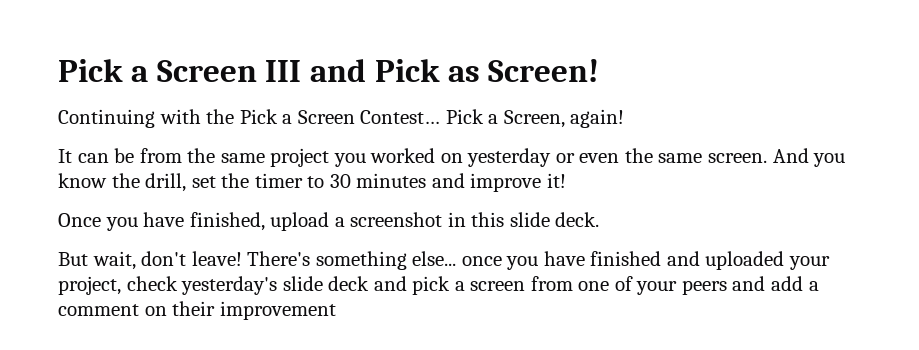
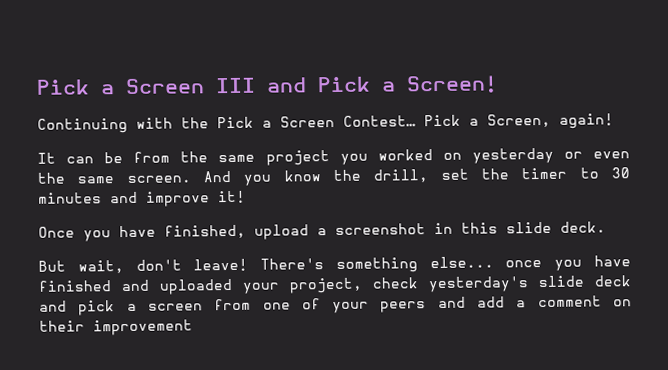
- Pick a Screen III and Pick as Screen!
+ Pick a Screen III and Pick a Screen!

